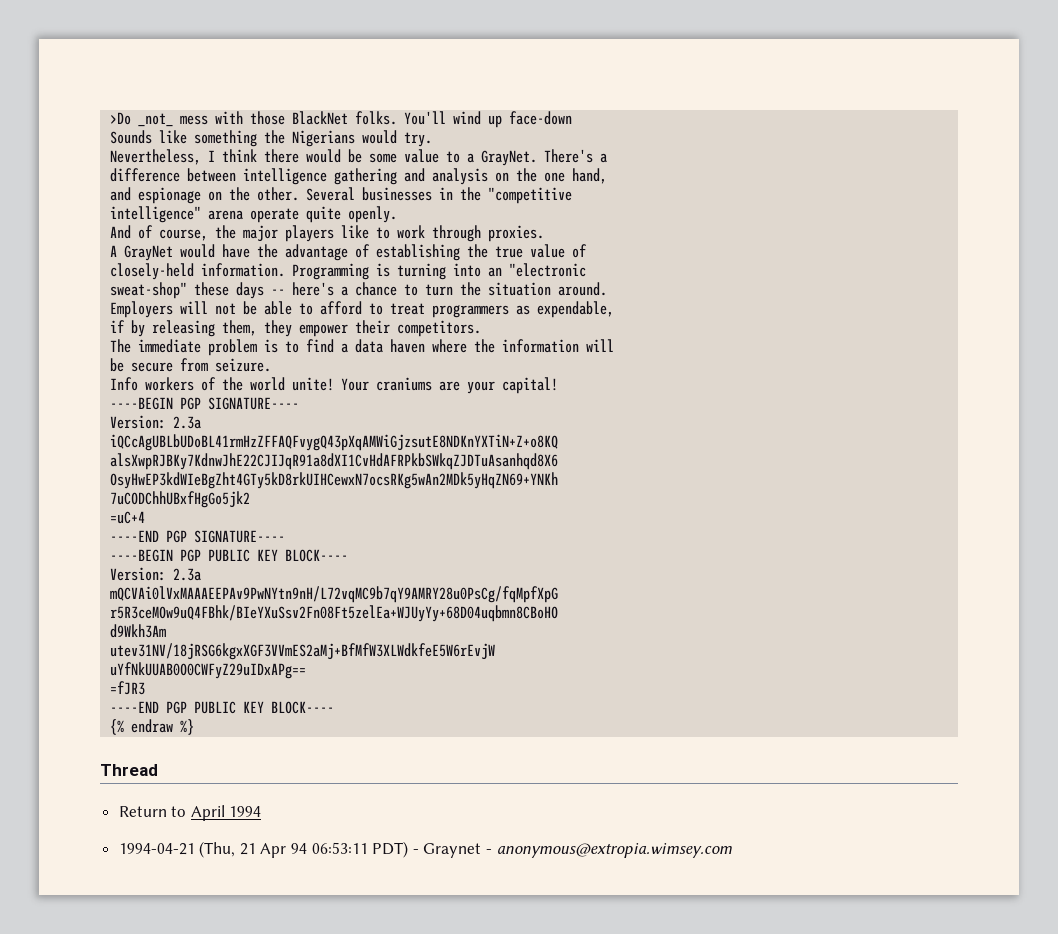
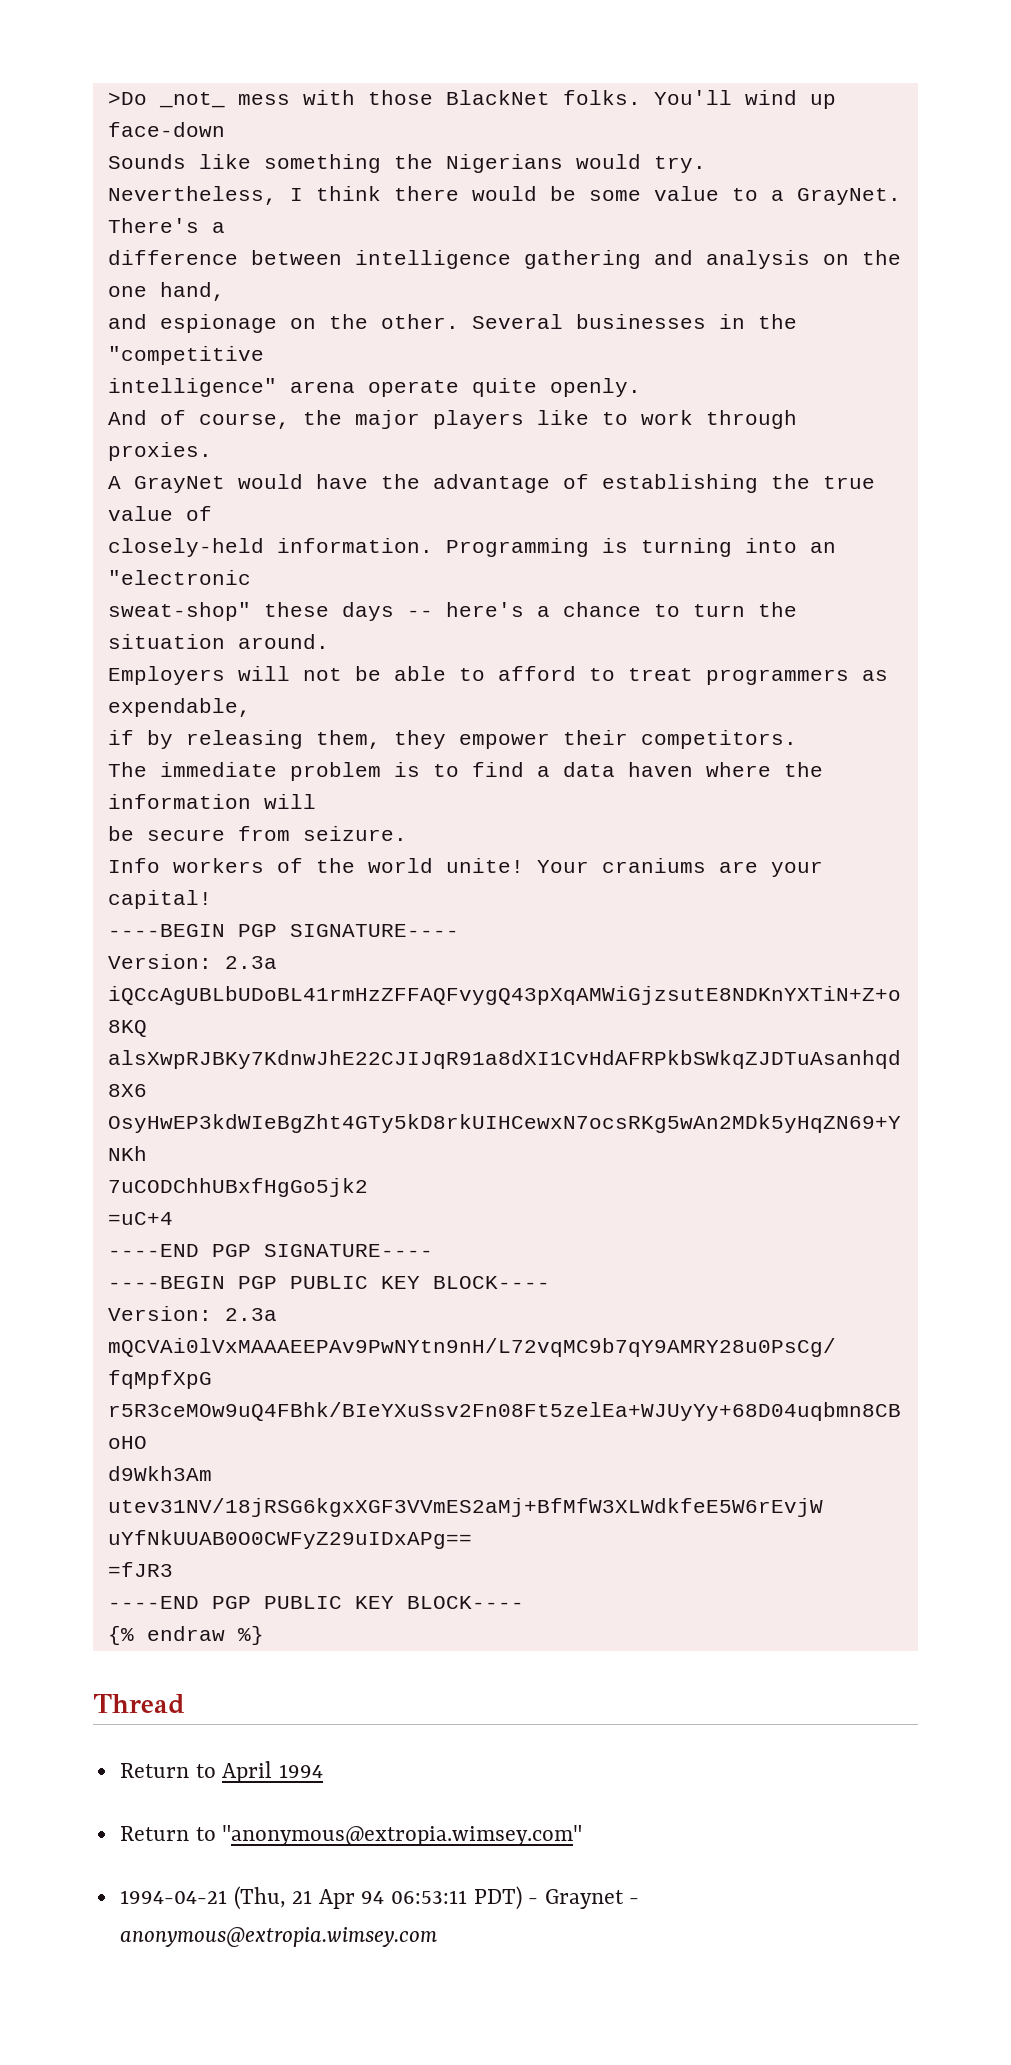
+ Return to "anonymous@extropia.wimsey.com"

